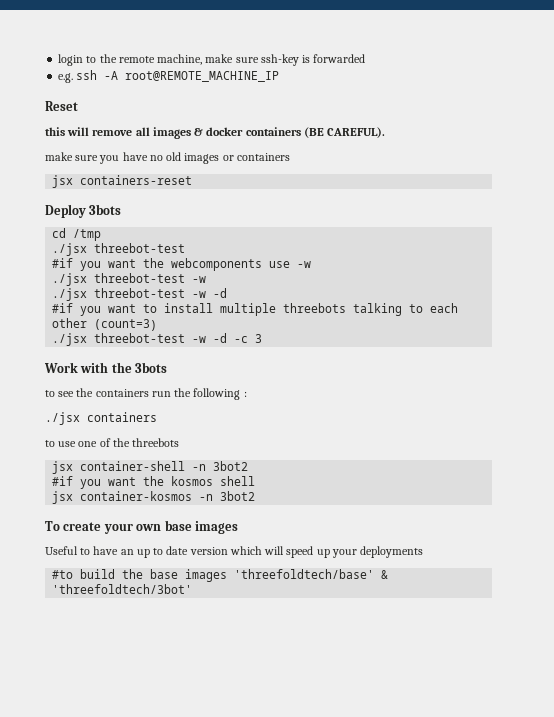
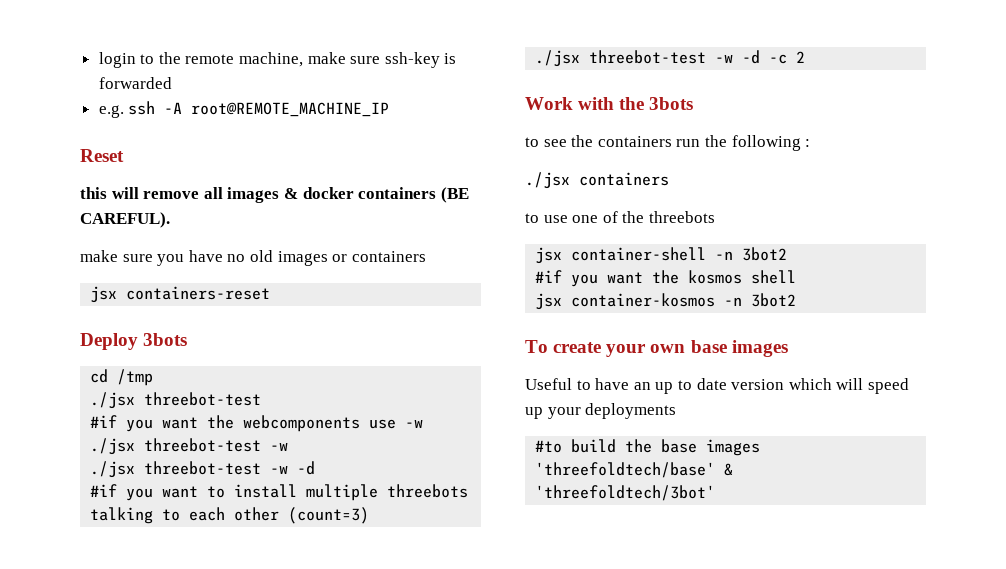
- ./jsx threebot-test -w -d -c 3
+ ./jsx threebot-test -w -d -c 2

